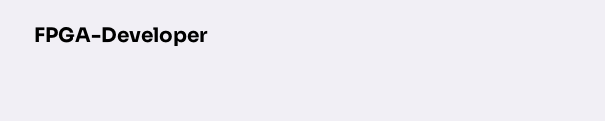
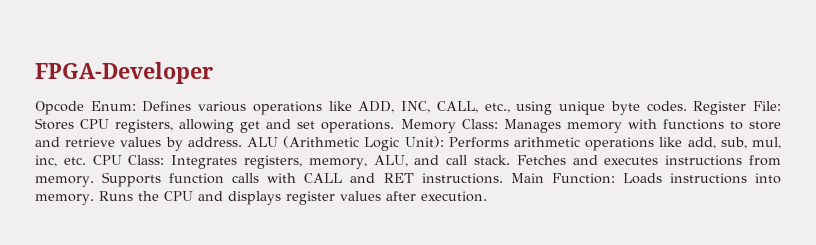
+ Opcode Enum: Defines various operations like ADD, INC, CALL, etc., using unique byte codes. Register File: Stores CPU registers, allowing get and set operations. Memory Class: Manages memory with functions to store and retrieve values by address. ALU (Arithmetic Logic Unit): Performs arithmetic operations like add, sub, mul, inc, etc. CPU Class: Integrates registers, memory, ALU, and call stack. Fetches and executes instructions from memory. Supports function calls with CALL and RET instructions. Main Function: Loads instructions into memory. Runs the CPU and displays register values after execution.

